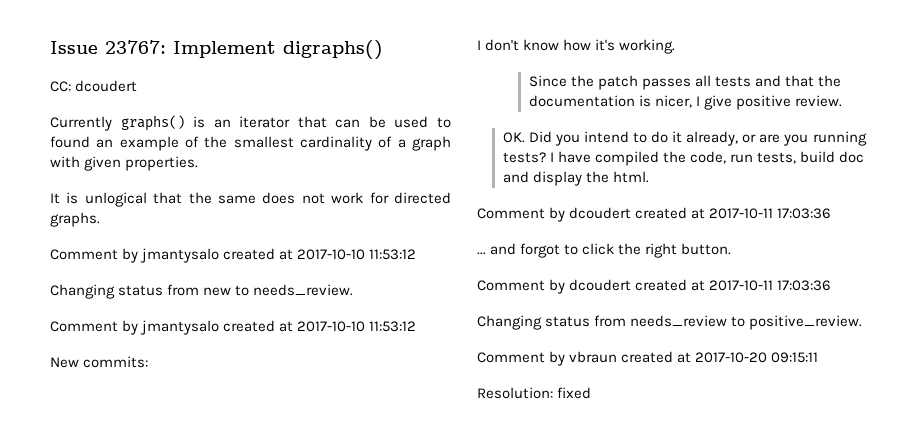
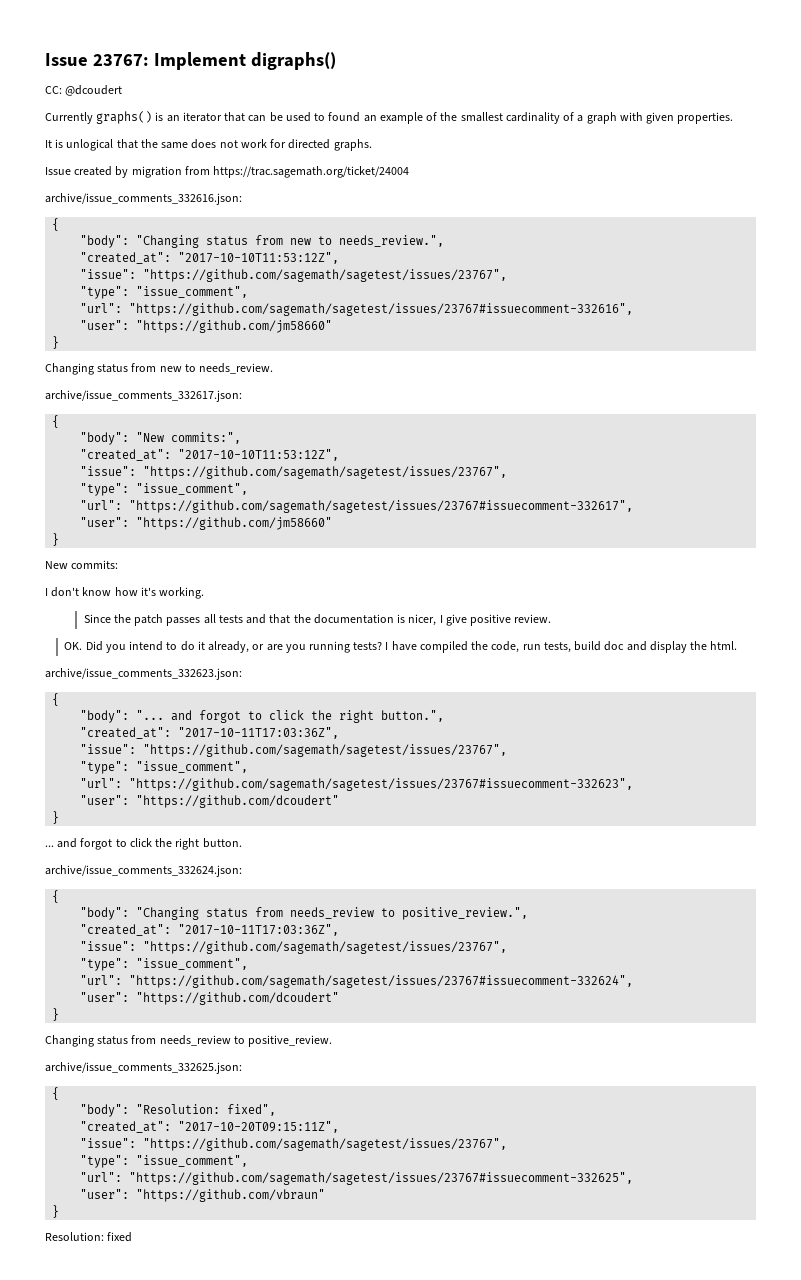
- CC: dcoudert
+ CC: @dcoudert
  It is unlogical that the same does not work for directed graphs.
- Comment by jmantysalo created at 2017-10-10 11:53:12
+ Issue created by migration from https://trac.sagemath.org/ticket/24004
+ archive/issue_comments_332616.json:
+ {
+ "body": "Changing status from new to needs_review.",
+ "created_at": "2017-10-10T11:53:12Z",
+ "issue": "https://github.com/sagemath/sagetest/issues/23767",
+ "type": "issue_comment",
+ "url": "https://github.com/sagemath/sagetest/issues/23767#issuecomment-332616",
+ "user": "https://github.com/jm58660"
+ }
  Changing status from new to needs_review.
- Comment by jmantysalo created at 2017-10-10 11:53:12
+ archive/issue_comments_332617.json:
+ {
+ "body": "New commits:",
+ "created_at": "2017-10-10T11:53:12Z",
+ "issue": "https://github.com/sagemath/sagetest/issues/23767",
+ "type": "issue_comment",
+ "url": "https://github.com/sagemath/sagetest/issues/23767#issuecomment-332617",
+ "user": "https://github.com/jm58660"
+ }
  I have compiled the code, run tests, build doc and display the html.
- Comment by dcoudert created at 2017-10-11 17:03:36
+ archive/issue_comments_332623.json:
+ {
+ "body": "... and forgot to click the right button.",
+ "created_at": "2017-10-11T17:03:36Z",
+ "issue": "https://github.com/sagemath/sagetest/issues/23767",
+ "type": "issue_comment",
+ "url": "https://github.com/sagemath/sagetest/issues/23767#issuecomment-332623",
+ "user": "https://github.com/dcoudert"
+ }
  ... and forgot to click the right button.
- Comment by dcoudert created at 2017-10-11 17:03:36
+ archive/issue_comments_332624.json:
+ {
+ "body": "Changing status from needs_review to positive_review.",
+ "created_at": "2017-10-11T17:03:36Z",
+ "issue": "https://github.com/sagemath/sagetest/issues/23767",
+ "type": "issue_comment",
+ "url": "https://github.com/sagemath/sagetest/issues/23767#issuecomment-332624",
+ "user": "https://github.com/dcoudert"
+ }
- Comment by vbraun created at 2017-10-20 09:15:11
+ archive/issue_comments_332625.json:
+ {
+ "body": "Resolution: fixed",
+ "created_at": "2017-10-20T09:15:11Z",
+ "issue": "https://github.com/sagemath/sagetest/issues/23767",
+ "type": "issue_comment",
+ "url": "https://github.com/sagemath/sagetest/issues/23767#issuecomment-332625",
+ "user": "https://github.com/vbraun"
+ }

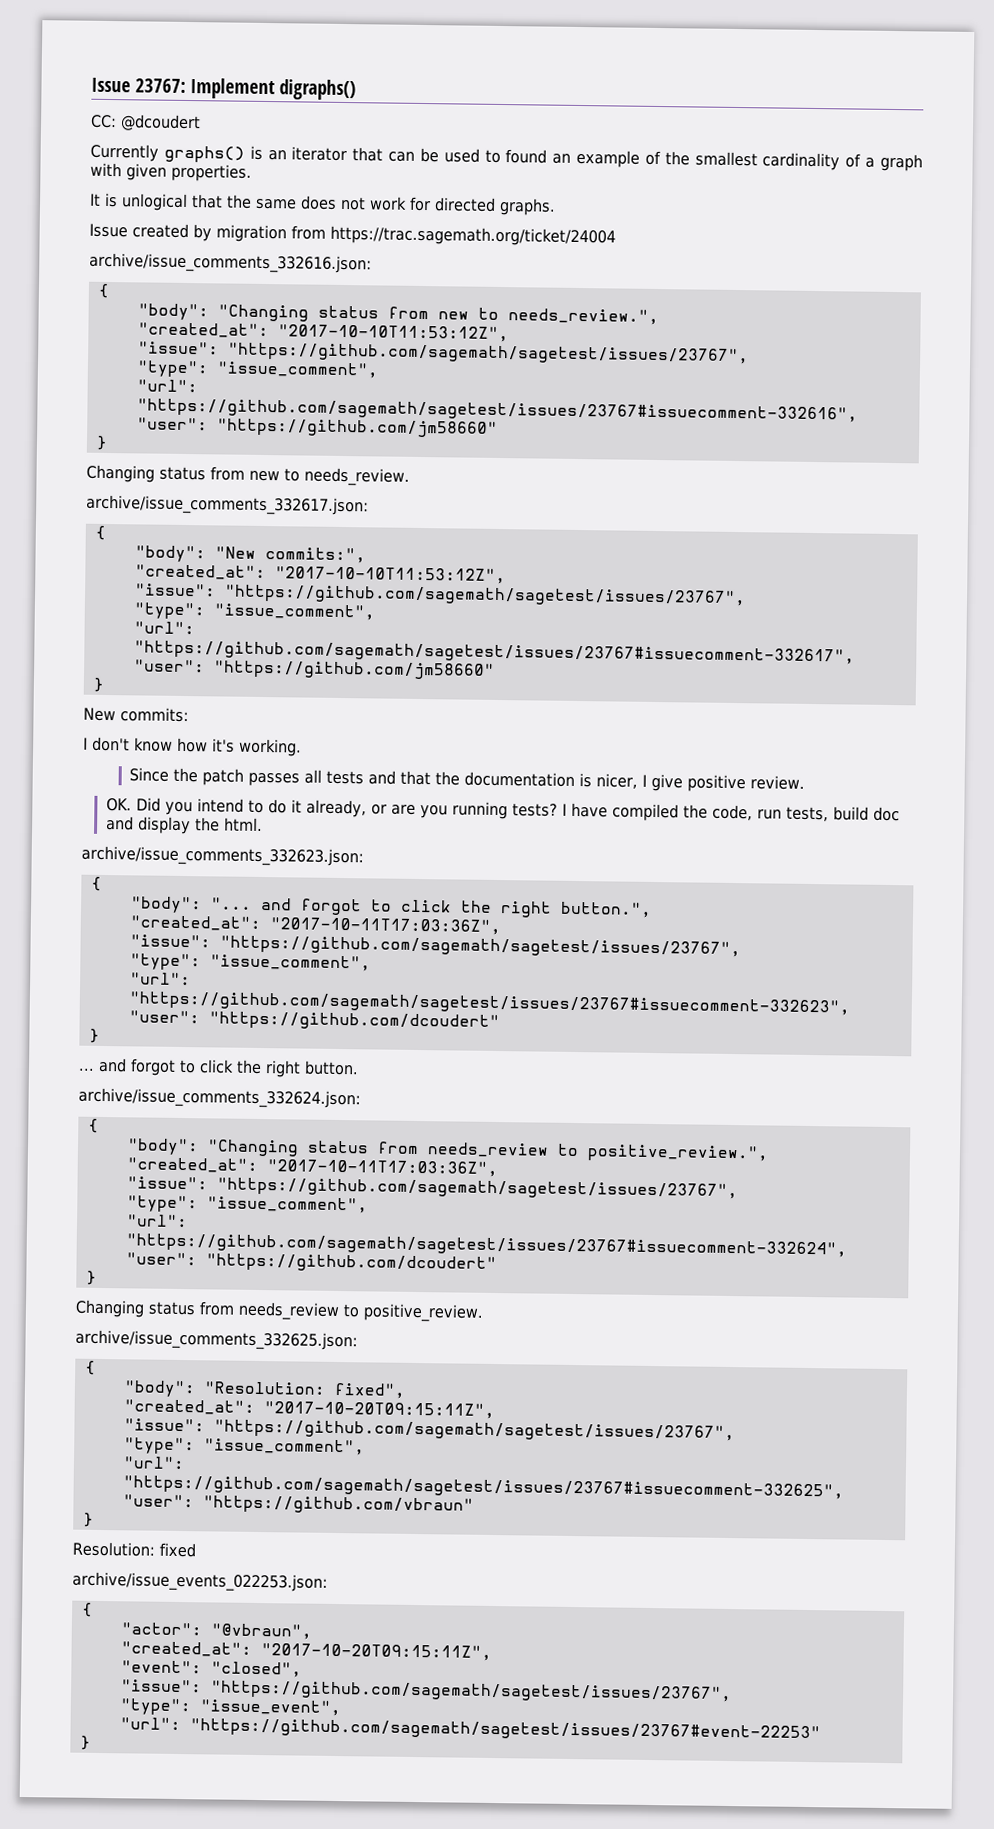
+ archive/issue_events_022253.json:
+ {
+ "actor": "@vbraun",
+ "created_at": "2017-10-20T09:15:11Z",
+ "event": "closed",
+ "issue": "https://github.com/sagemath/sagetest/issues/23767",
+ "type": "issue_event",
+ "url": "https://github.com/sagemath/sagetest/issues/23767#event-22253"
+ }

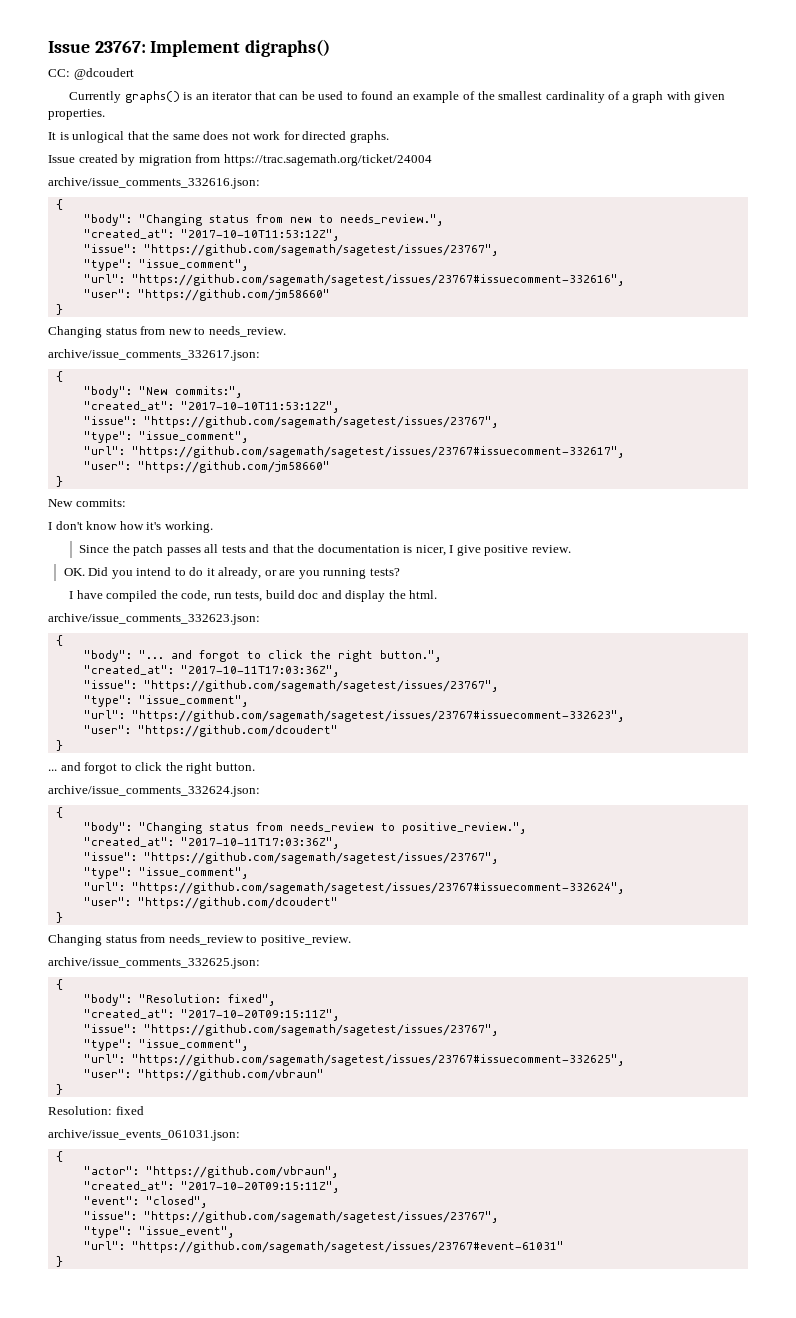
- OK. Did you intend to do it already, or are you running tests? I have compiled the code, run tests, build doc and display the html.
+ OK. Did you intend to do it already, or are you running tests?
+ I have compiled the code, run tests, build doc and display the html.
- archive/issue_events_022253.json:
+ archive/issue_events_061031.json:
- "actor": "@vbraun",
+ "actor": "https://github.com/vbraun",
- "url": "https://github.com/sagemath/sagetest/issues/23767#event-22253"
+ "url": "https://github.com/sagemath/sagetest/issues/23767#event-61031"

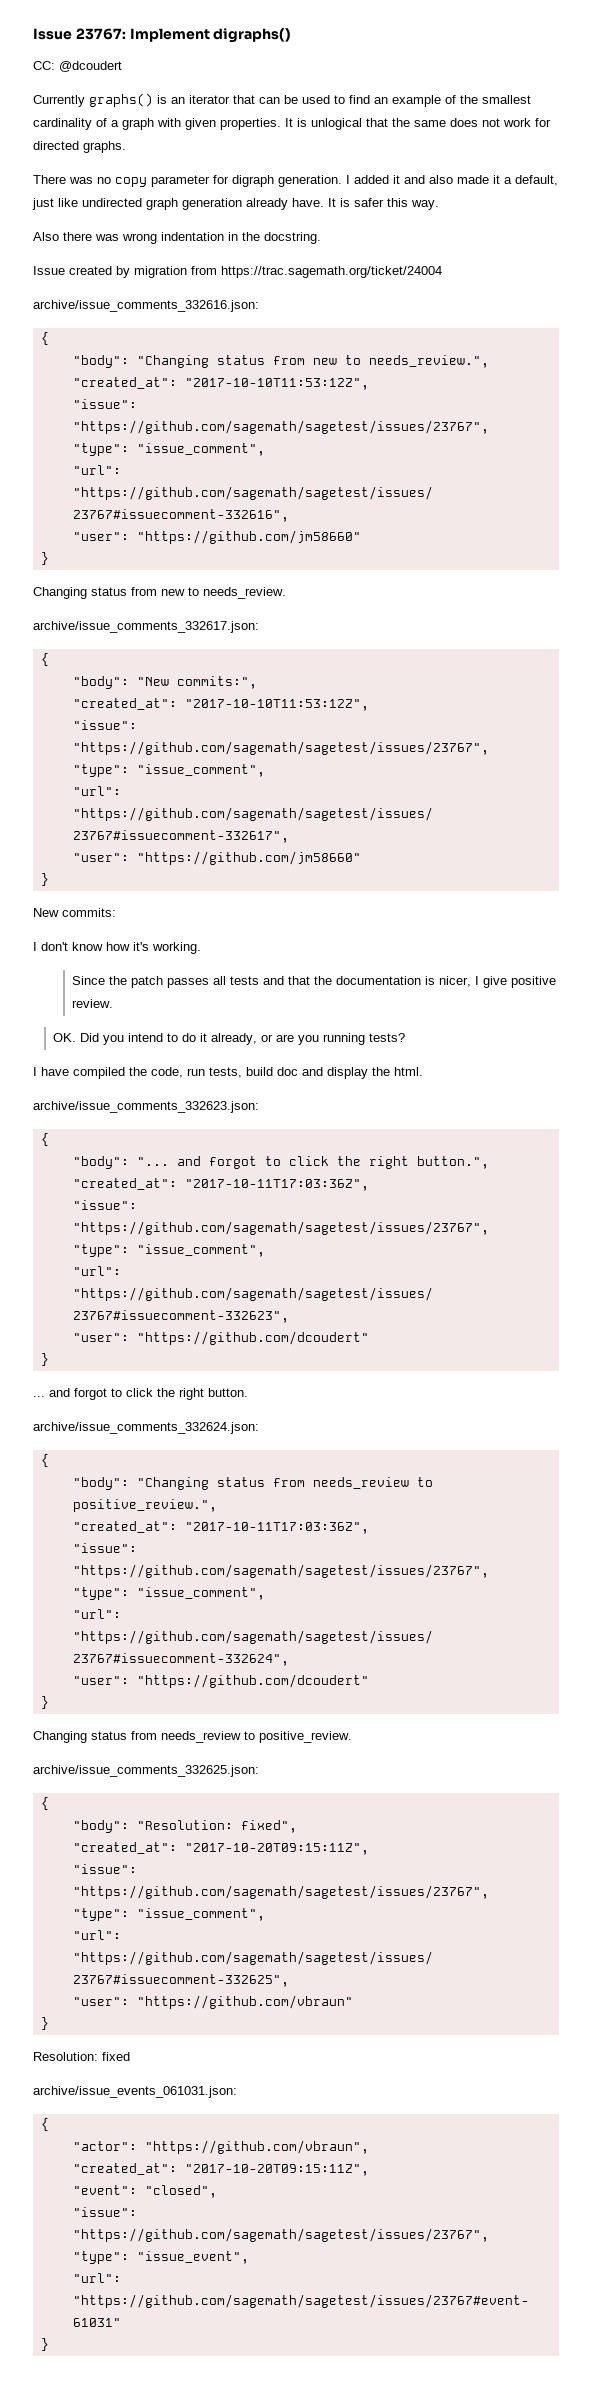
- Currently graphs() is an iterator that can be used to found an example of the smallest cardinality of a graph with given properties.
- It is unlogical that the same does not work for directed graphs.
+ Currently graphs() is an iterator that can be used to find an example of the smallest cardinality of a graph with given properties. It is unlogical that the same does not work for directed graphs.
+ There was no copy parameter for digraph generation. I added it and also made it a default, just like undirected graph generation already have. It is safer this way.
+ Also there was wrong indentation in the docstring.

